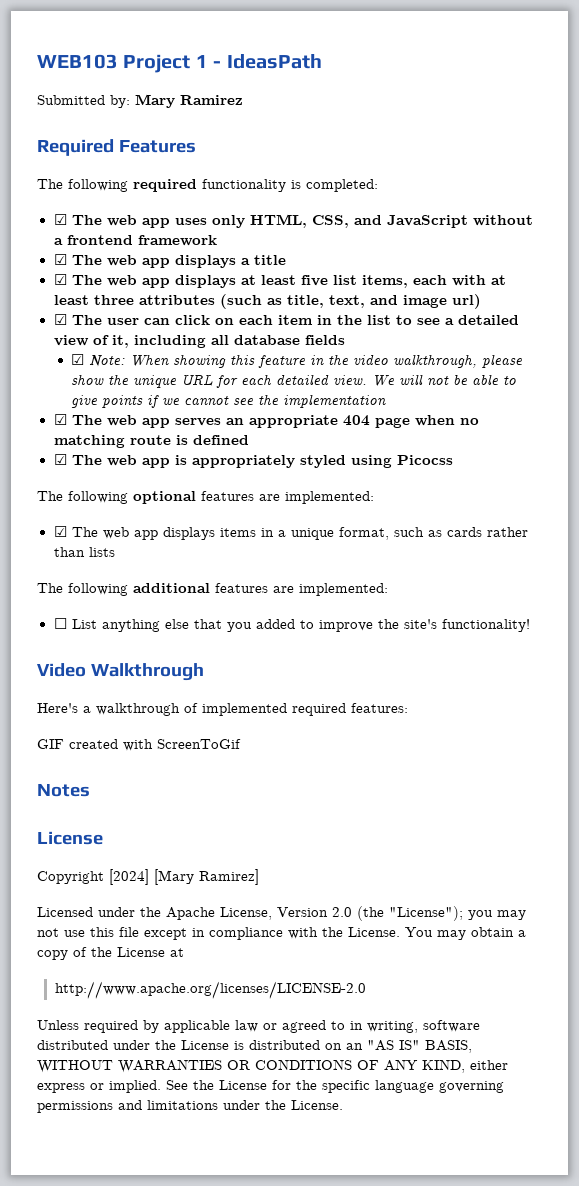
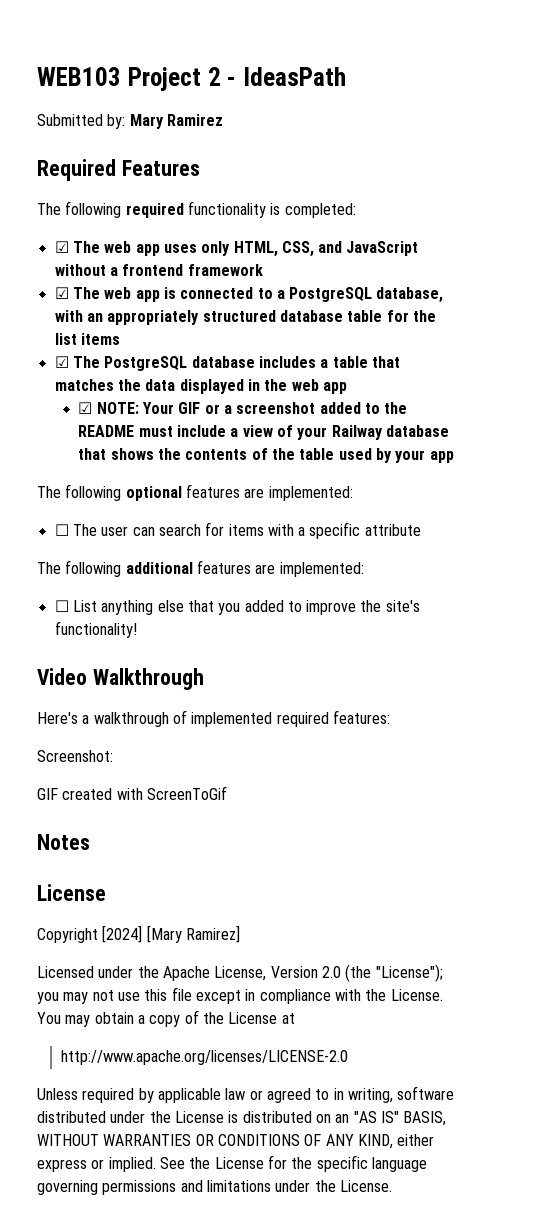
- WEB103 Project 1 - IdeasPath
+ WEB103 Project 2 - IdeasPath
- ☑ The web app displays a title
- ☑ The web app displays at least five list items, each with at least three attributes (such as title, text, and image url)
- ☑ The user can click on each item in the list to see a detailed view of it, including all database fields
- ☑ Note: When showing this feature in the video walkthrough, please show the unique URL for each detailed view. We will not be able to give points if we cannot see the implementation
- ☑ The web app serves an appropriate 404 page when no matching route is defined
- ☑ The web app is appropriately styled using Picocss
+ ☑ The web app is connected to a PostgreSQL database, with an appropriately structured database table for the list items
+ ☑ The PostgreSQL database includes a table that matches the data displayed in the web app
+ ☑ NOTE: Your GIF or a screenshot added to the README must include a view of your Railway database that shows the contents of the table used by your app
- ☑ The web app displays items in a unique format, such as cards rather than lists
+ ☐ The user can search for items with a specific attribute
+ Screenshot:

